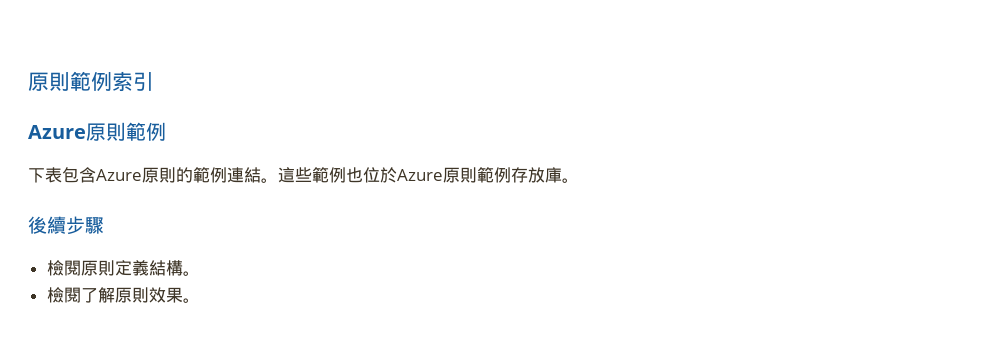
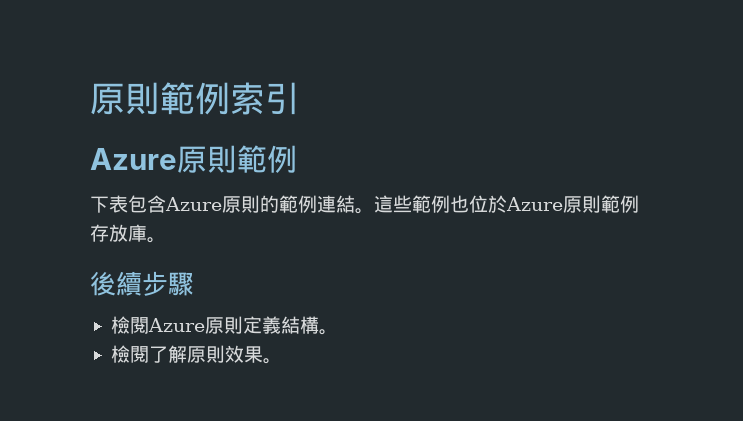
- 檢閱原則定義結構。
+ 檢閱Azure原則定義結構。

